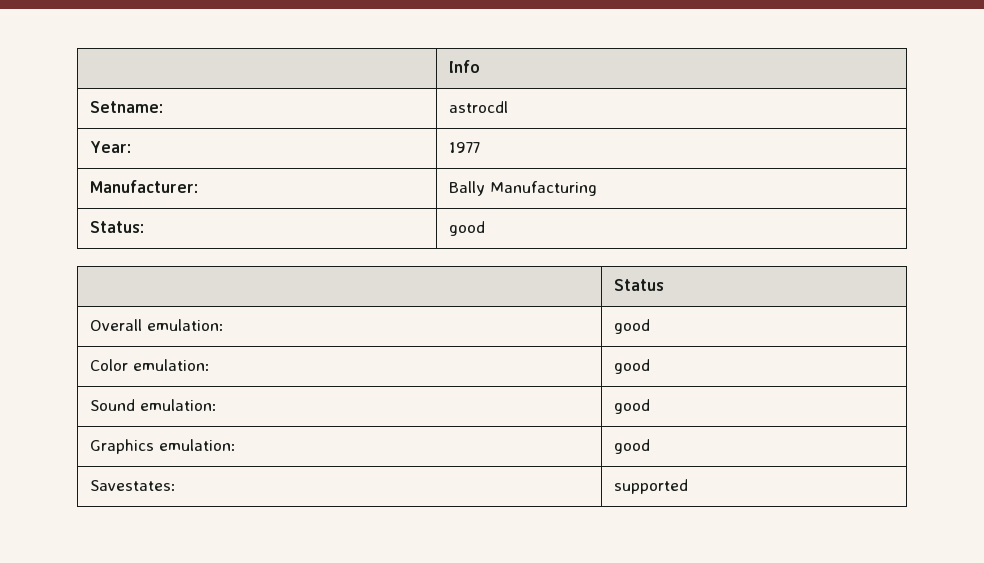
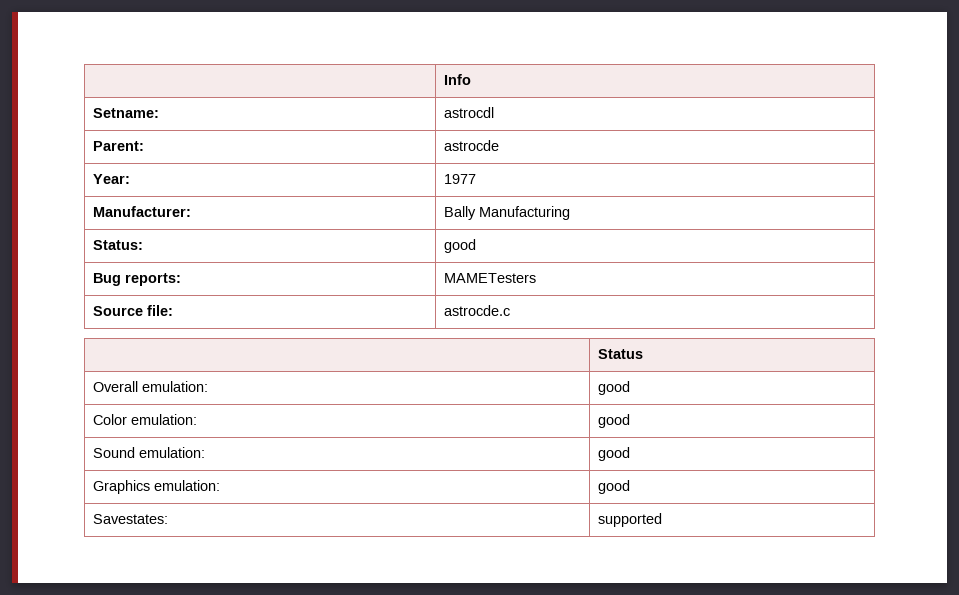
+ Parent: | astrocde
+ Bug reports: | MAMETesters
+ Source file: | astrocde.c

